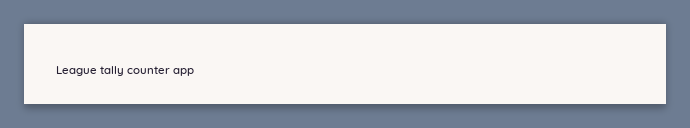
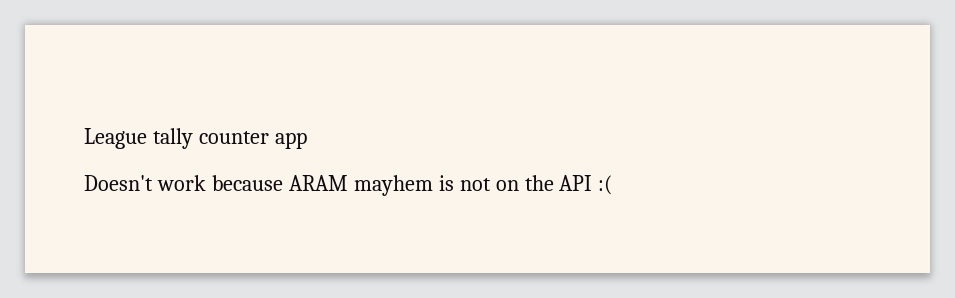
+ Doesn't work because ARAM mayhem is not on the API :(

